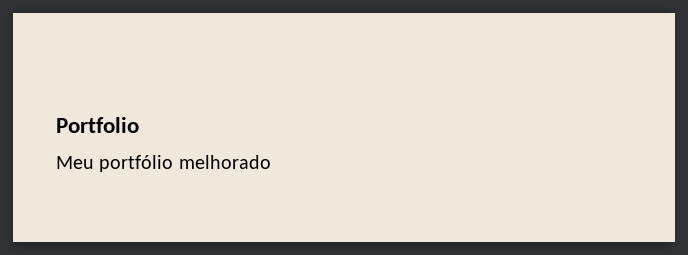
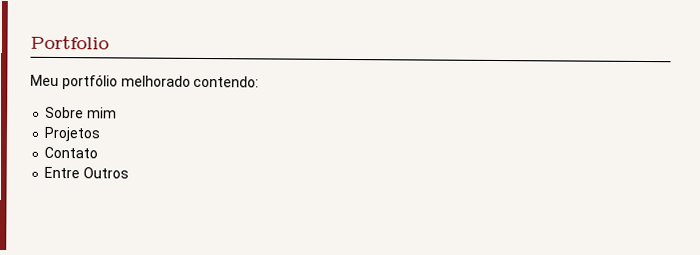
- Meu portfólio melhorado
+ Meu portfólio melhorado contendo:
+ Sobre mim
+ Projetos
+ Contato
+ Entre Outros

